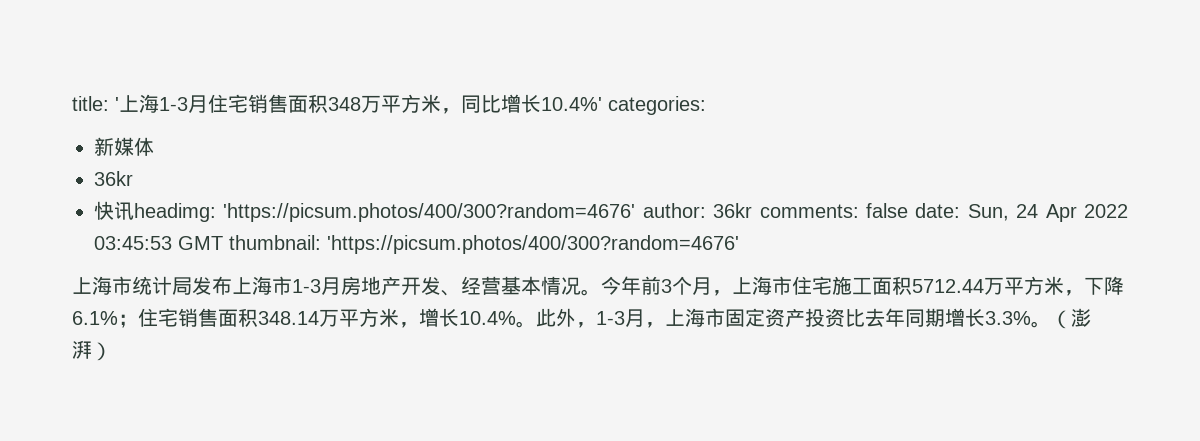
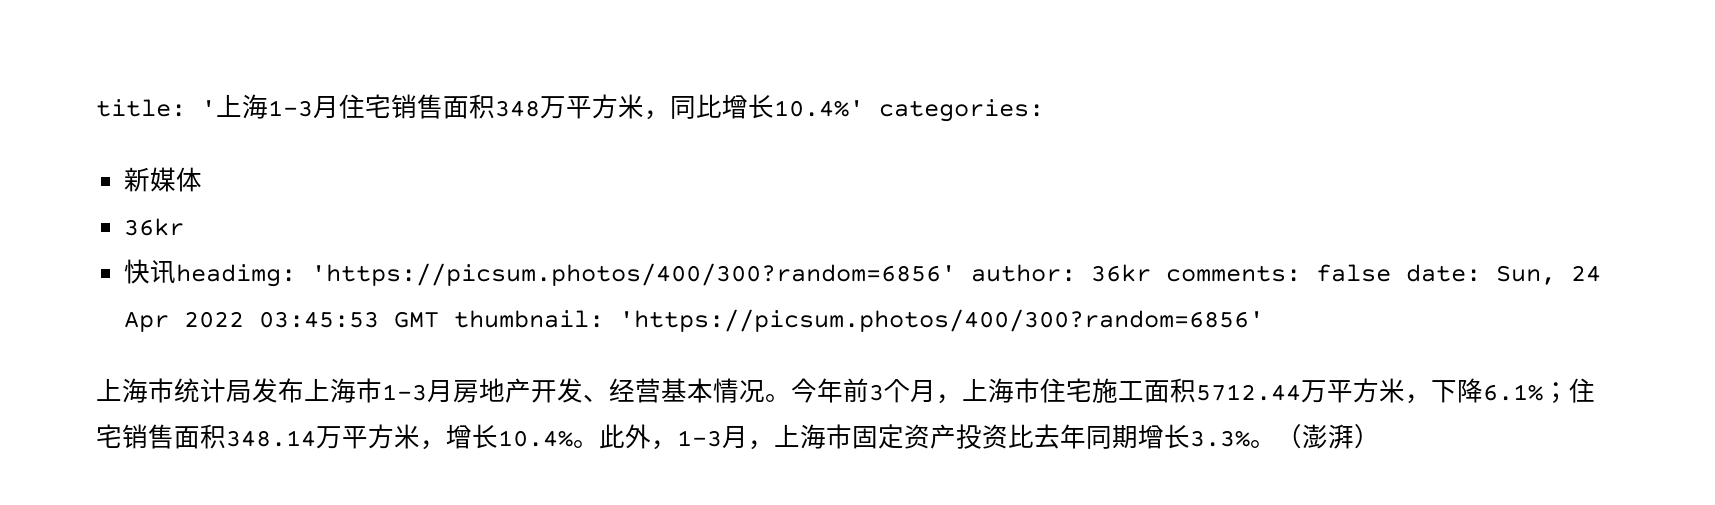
- 快讯headimg: 'https://picsum.photos/400/300?random=4676' author: 36kr comments: false date: Sun, 24 Apr 2022 03:45:53 GMT thumbnail: 'https://picsum.photos/400/300?random=4676'
+ 快讯headimg: 'https://picsum.photos/400/300?random=6856' author: 36kr comments: false date: Sun, 24 Apr 2022 03:45:53 GMT thumbnail: 'https://picsum.photos/400/300?random=6856'

